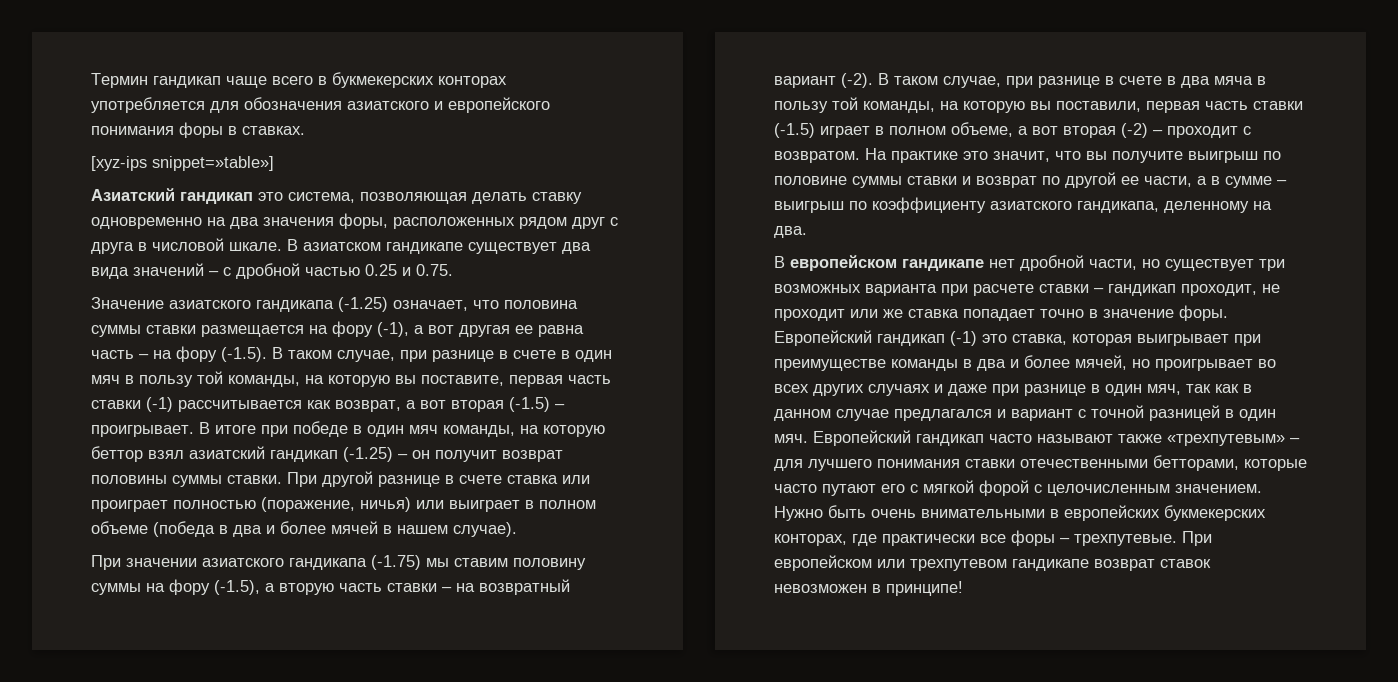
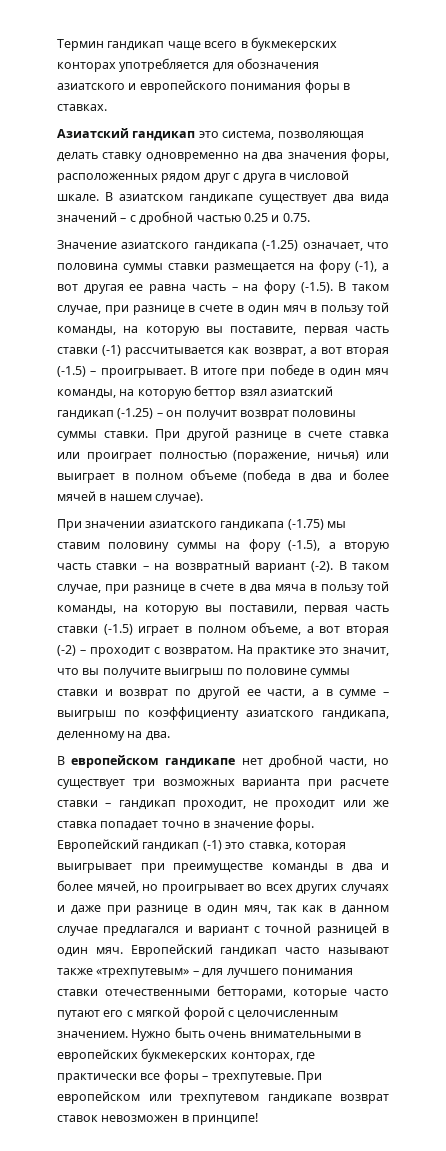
- [xyz-ips snippet=»table»]

